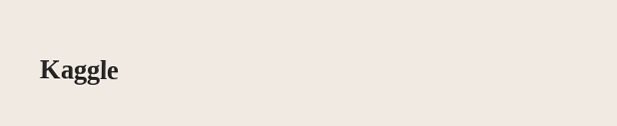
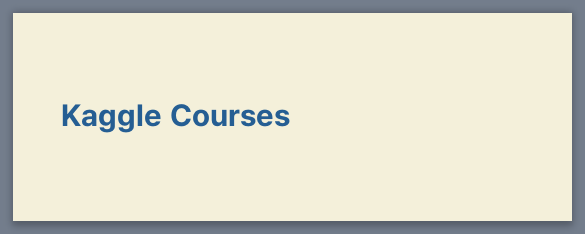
- Kaggle
+ Kaggle Courses

